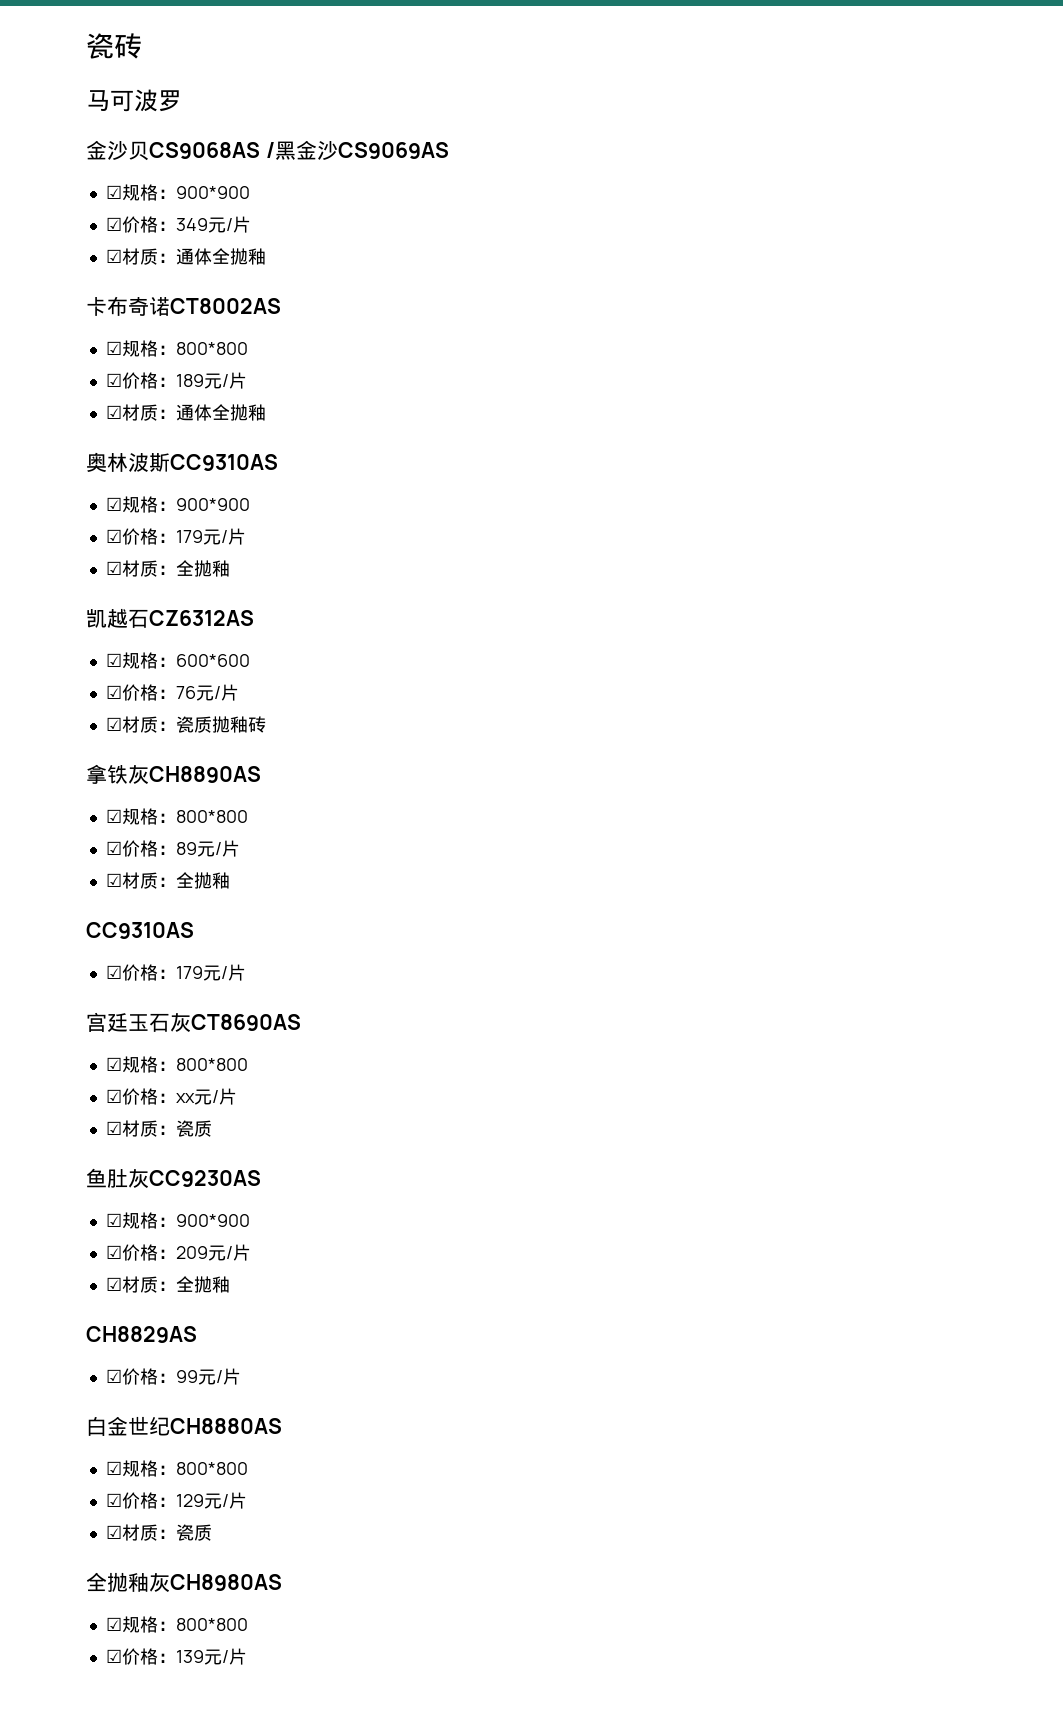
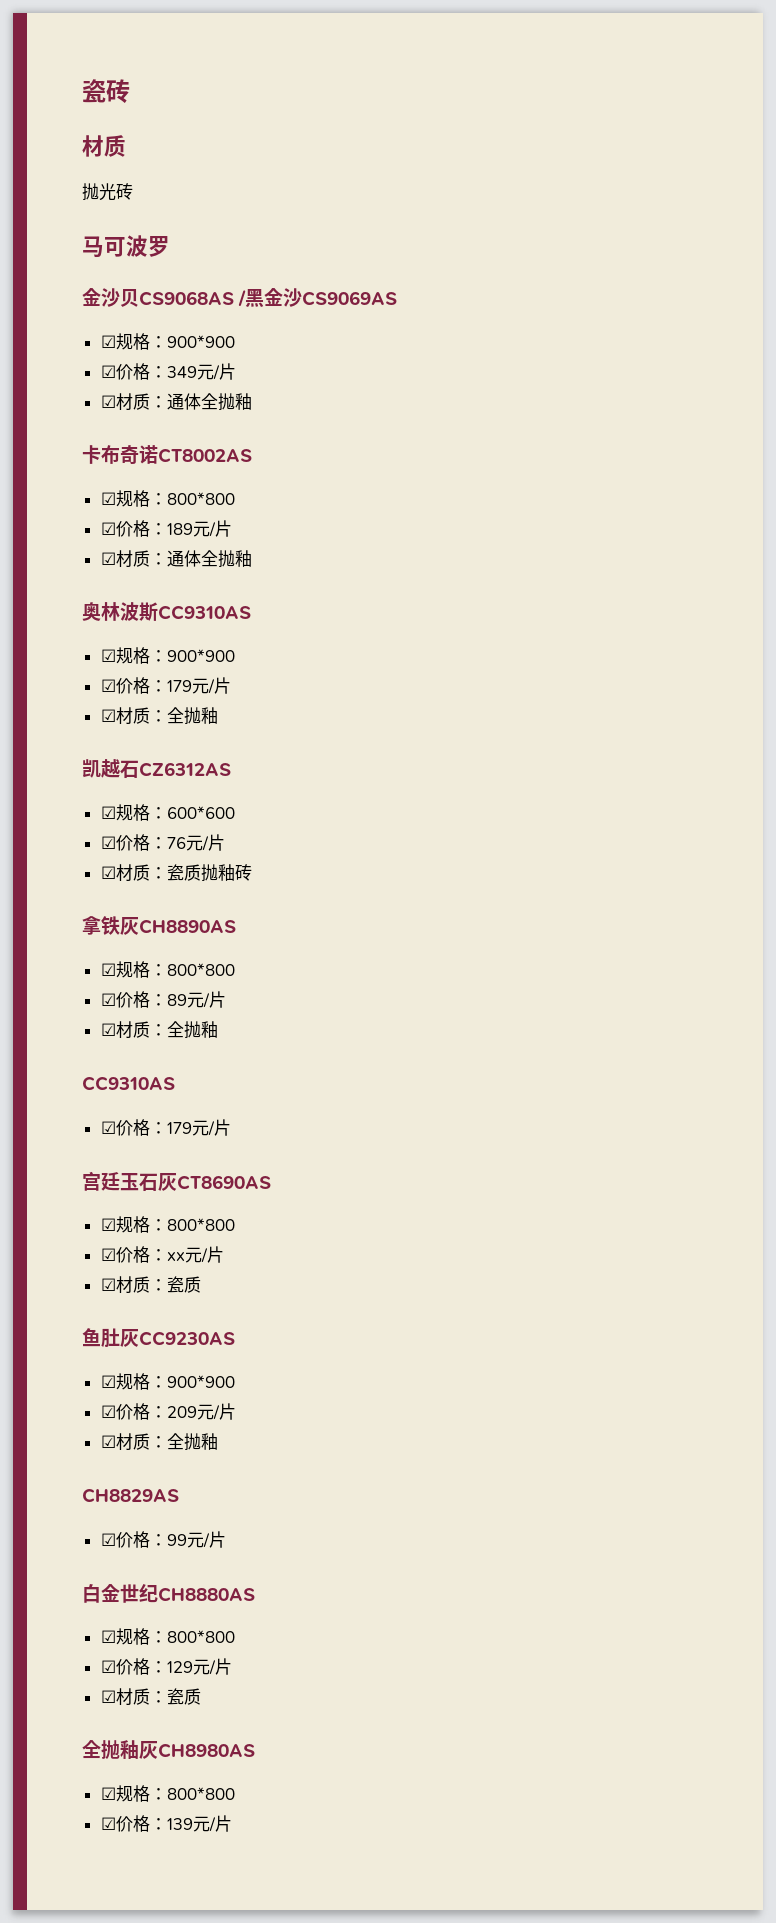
  瓷砖
+ 材质
+ 抛光砖

